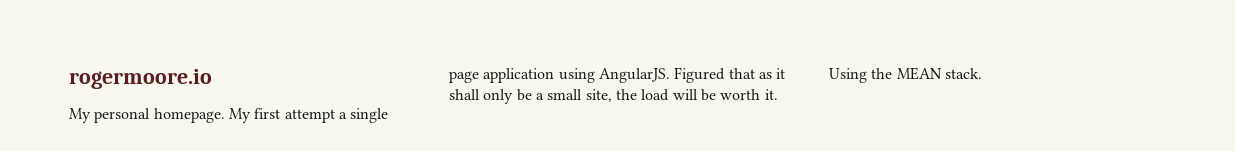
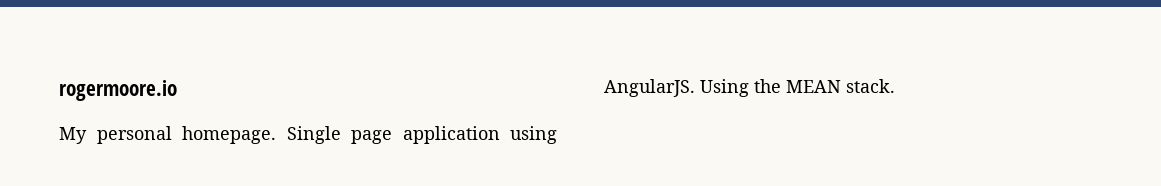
- My first attempt a single page application using AngularJS. Figured that as it shall only be a small site, the load will be worth it.
+ Single page application using AngularJS.

